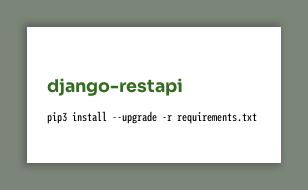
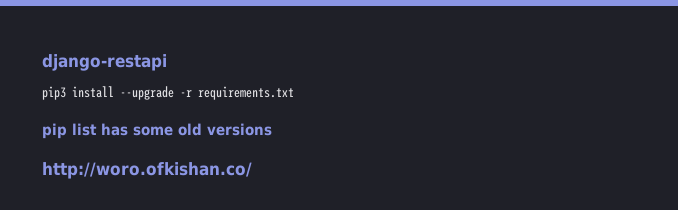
+ pip list has some old versions
+ http://woro.ofkishan.co/

